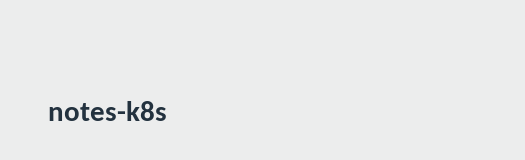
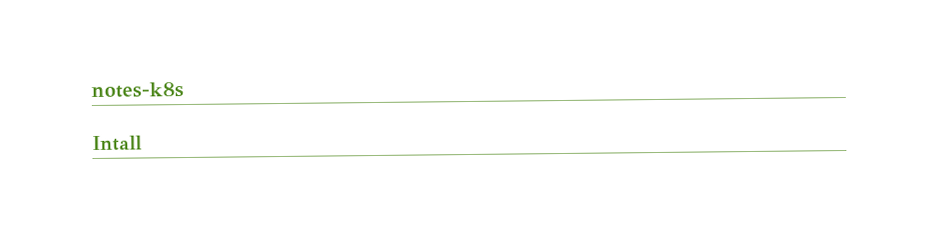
+ Intall

